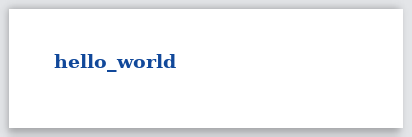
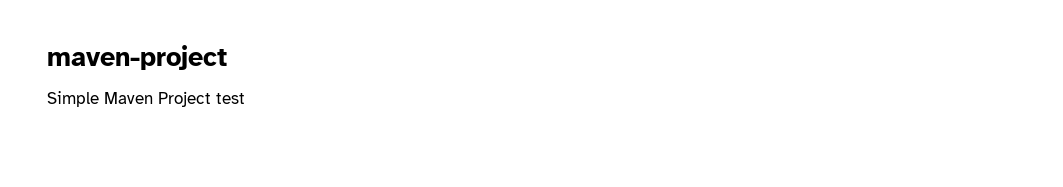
- hello_world
+ maven-project
+ Simple Maven Project test

